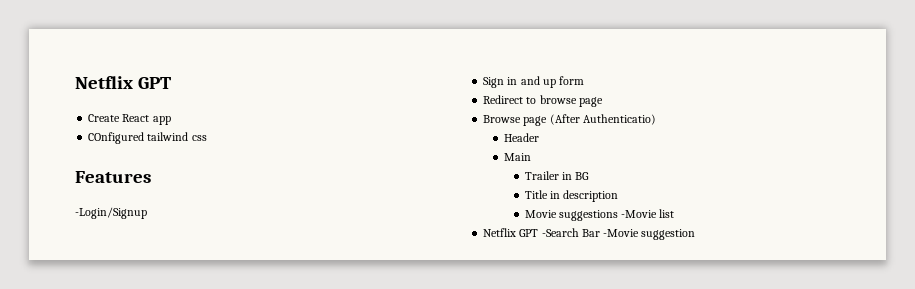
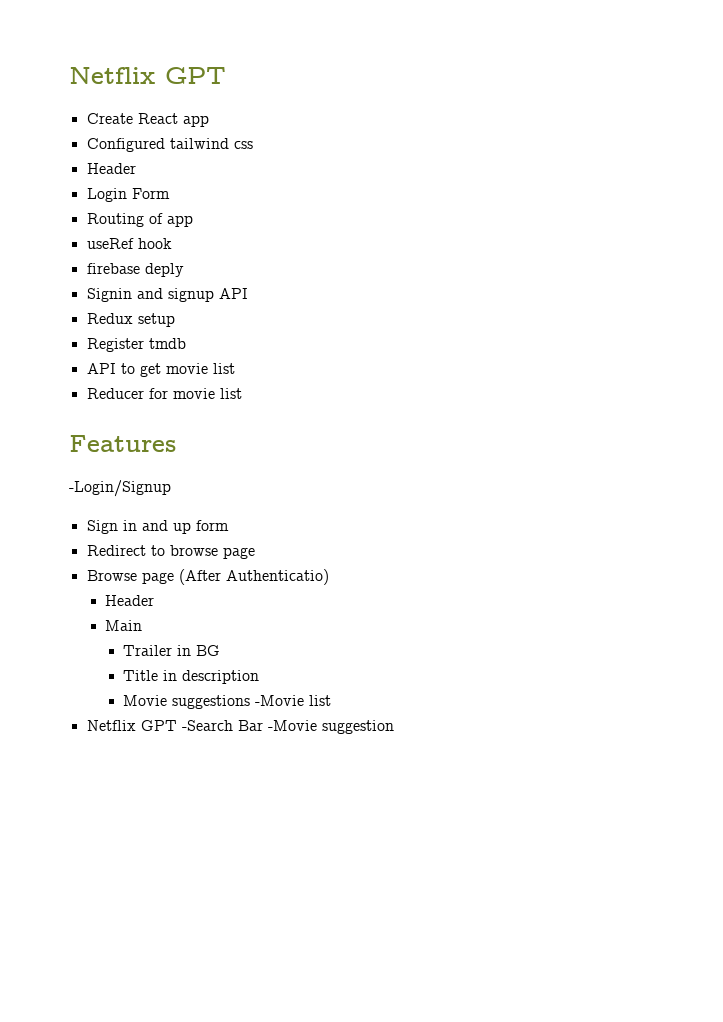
- COnfigured tailwind css
+ Configured tailwind css
+ Header
+ Login Form
+ Routing of app
+ useRef hook
+ firebase deply
+ Signin and signup API
+ Redux setup
+ Register tmdb
+ API to get movie list
+ Reducer for movie list

